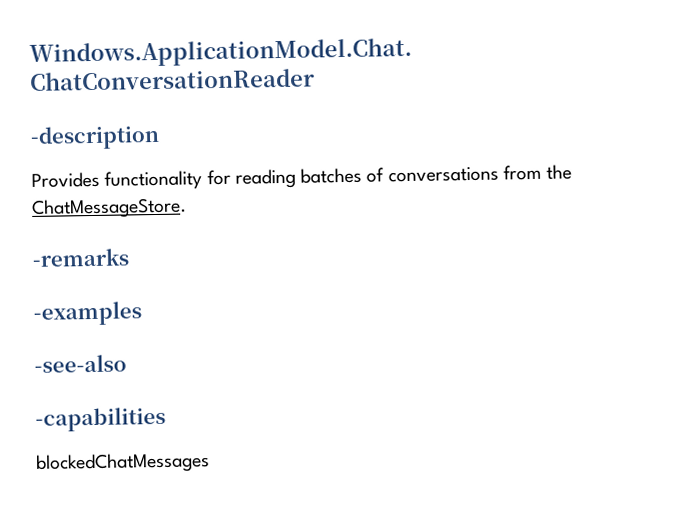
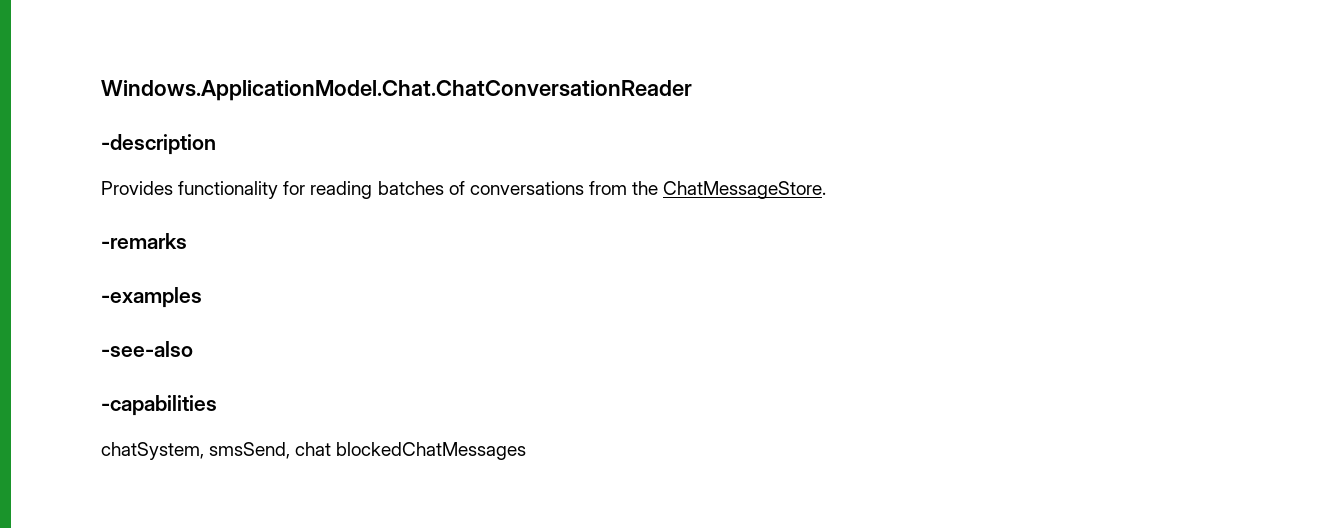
- blockedChatMessages
+ chatSystem, smsSend, chat blockedChatMessages

